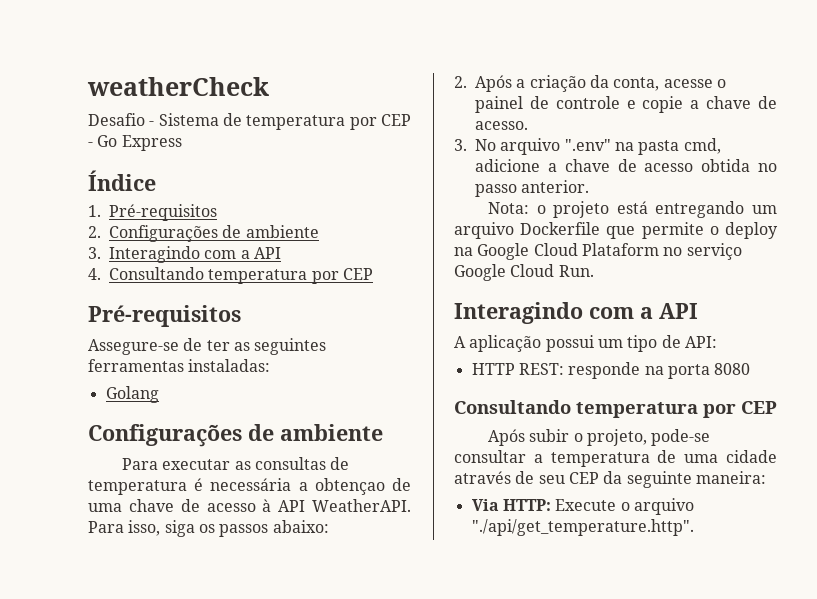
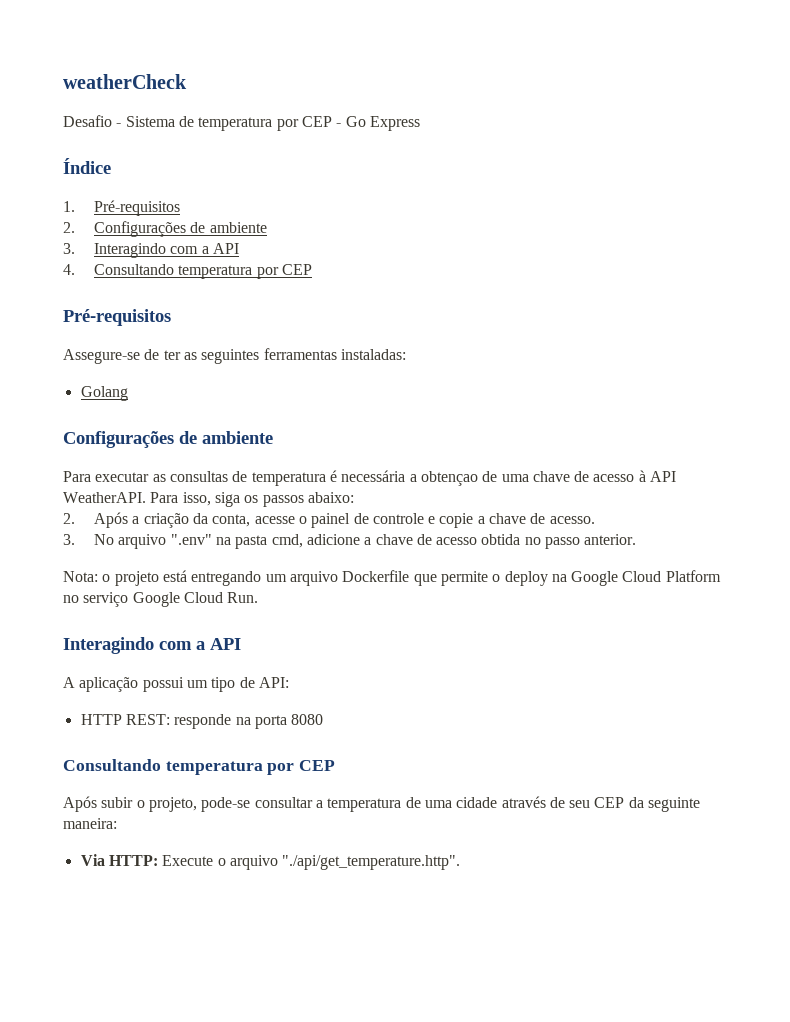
- Nota: o projeto está entregando um arquivo Dockerfile que permite o deploy na Google Cloud Plataform no serviço Google Cloud Run.
+ Nota: o projeto está entregando um arquivo Dockerfile que permite o deploy na Google Cloud Platform no serviço Google Cloud Run.

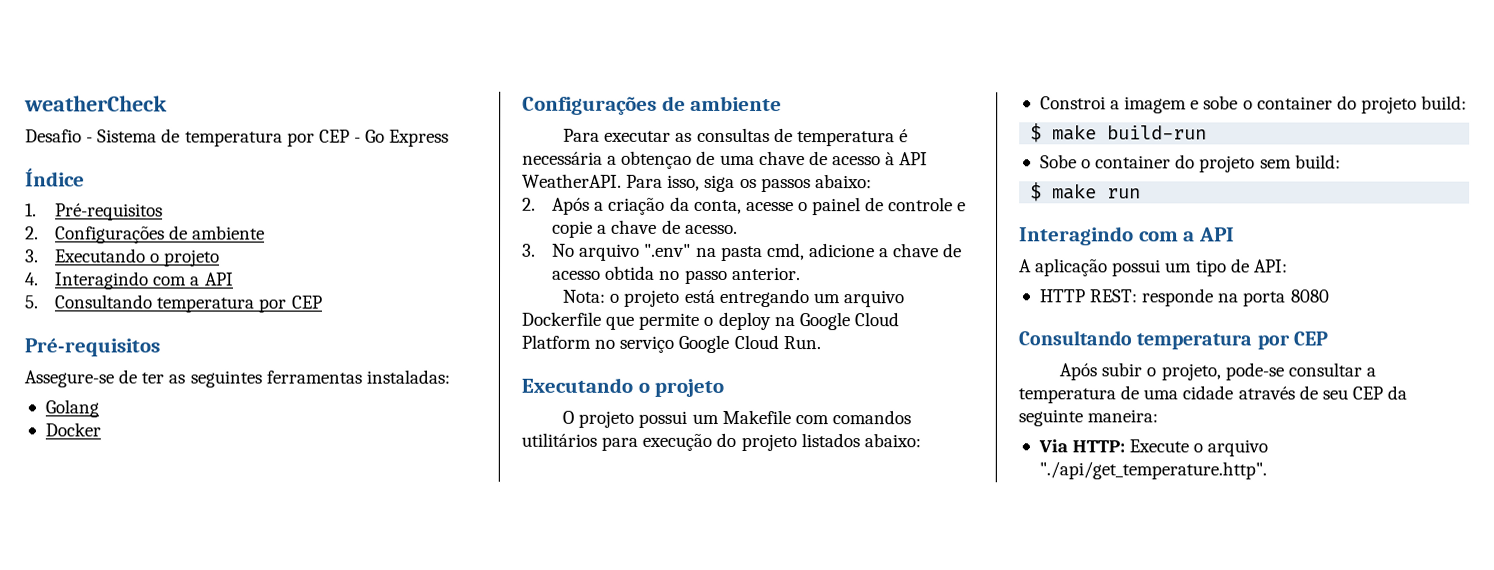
- 3. Interagindo com a API
- 4. Consultando temperatura por CEP
+ 3. Executando o projeto
+ 4. Interagindo com a API
+ 5. Consultando temperatura por CEP
+ Docker
  Nota: o projeto está entregando um arquivo Dockerfile que permite o deploy na Google Cloud Platform no serviço Google Cloud Run.
+ Executando o projeto
+ O projeto possui um Makefile com comandos utilitários para execução do projeto listados abaixo:
+ Constroi a imagem e sobe o container do projeto build:
+ $ make build-run
+ Sobe o container do projeto sem build:
+ $ make run

